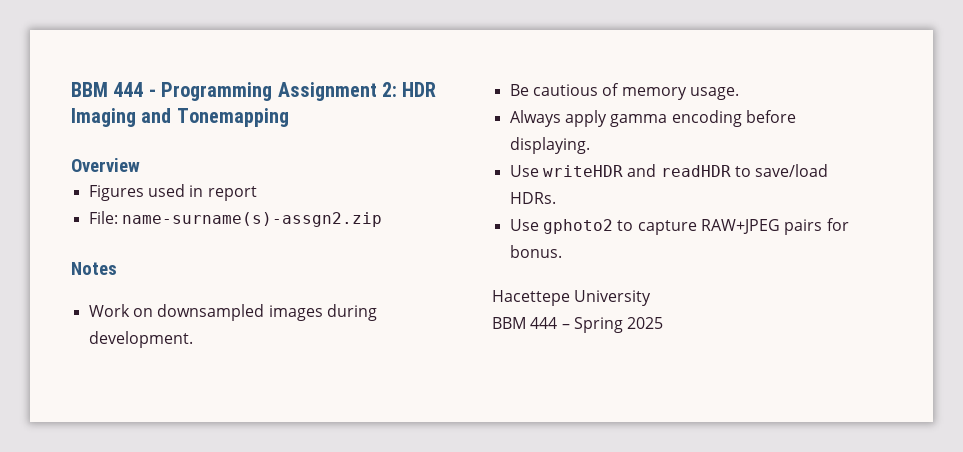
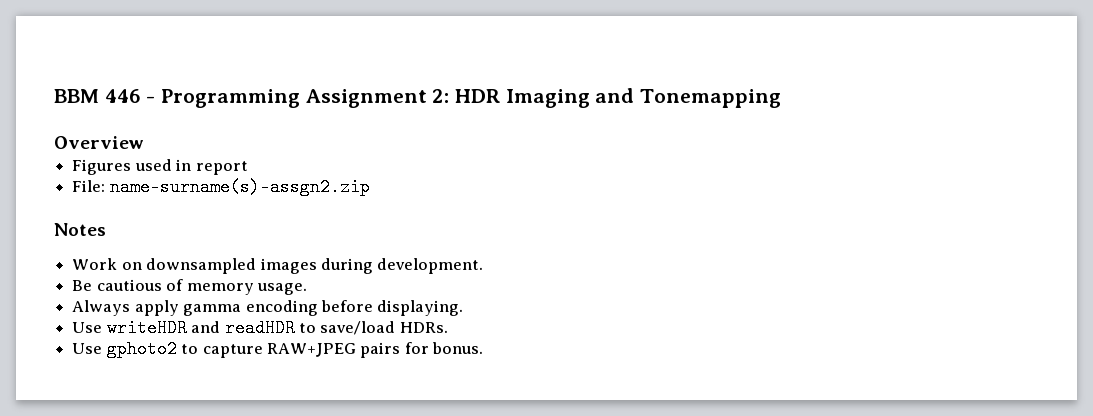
- BBM 444 - Programming Assignment 2: HDR Imaging and Tonemapping
+ BBM 446 - Programming Assignment 2: HDR Imaging and Tonemapping
- Hacettepe University
- BBM 444 – Spring 2025

